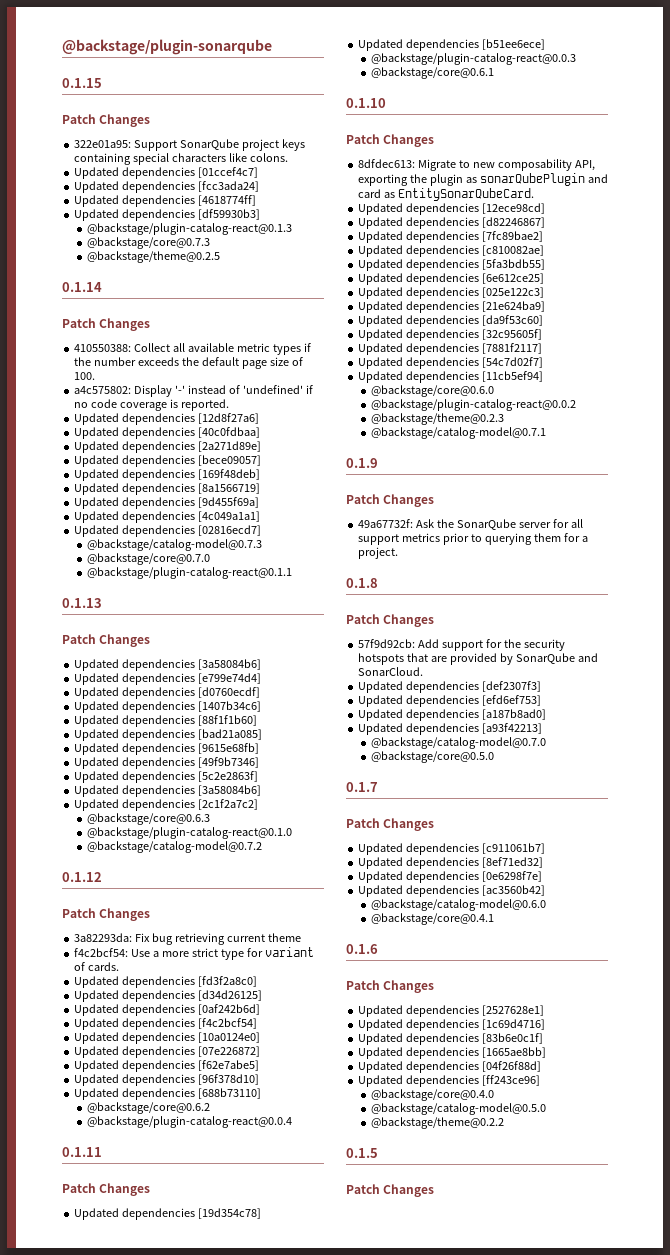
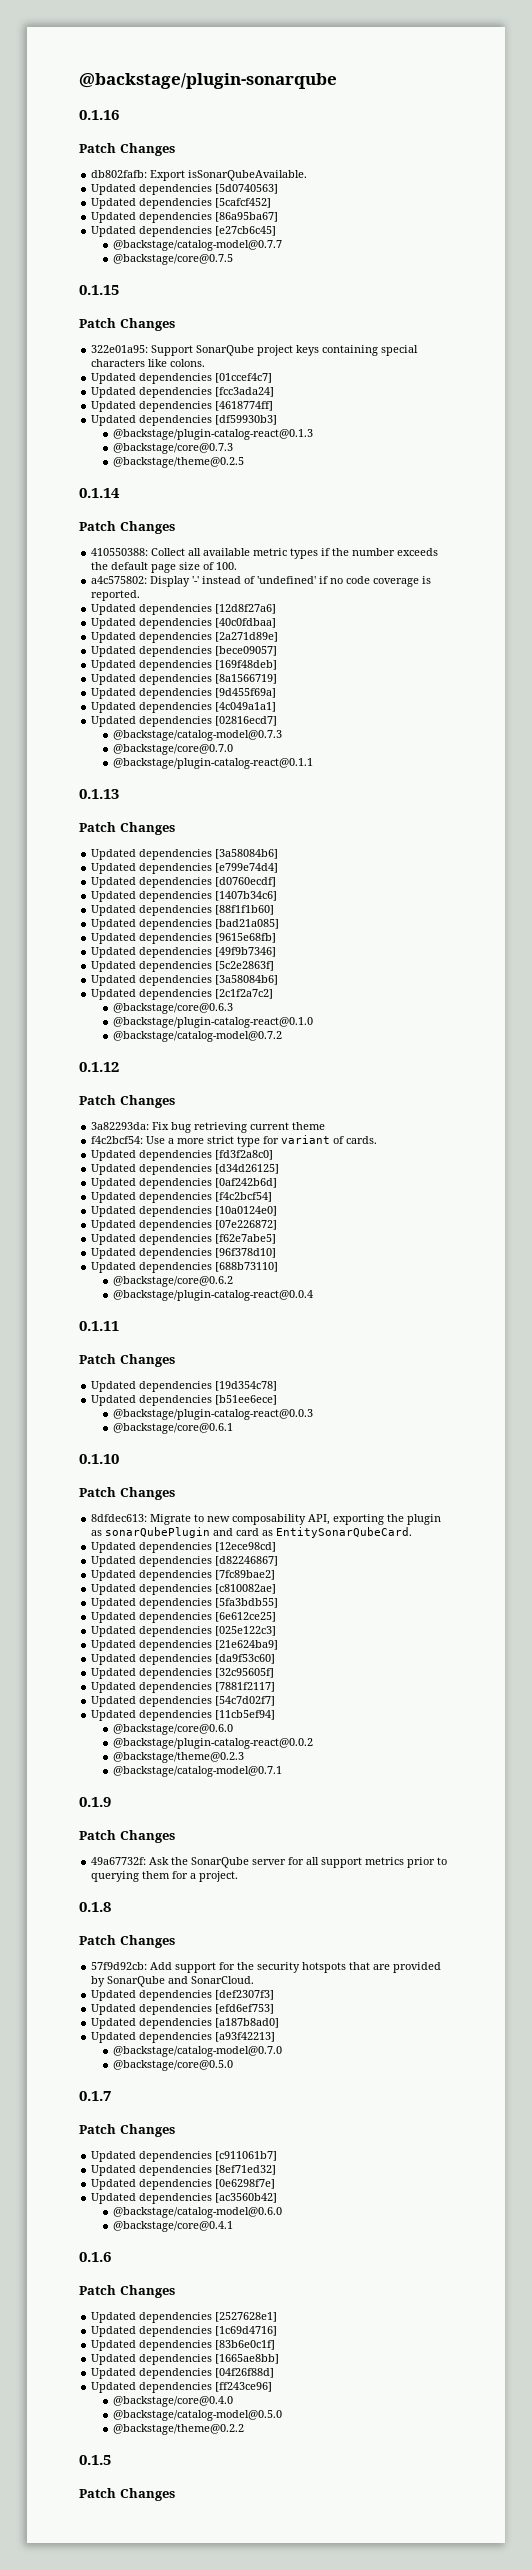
+ 0.1.16
+ Patch Changes
+ db802fafb: Export isSonarQubeAvailable.
+ Updated dependencies [5d0740563]
+ Updated dependencies [5cafcf452]
+ Updated dependencies [86a95ba67]
+ Updated dependencies [e27cb6c45]
+ @backstage/catalog-model@0.7.7
+ @backstage/core@0.7.5

